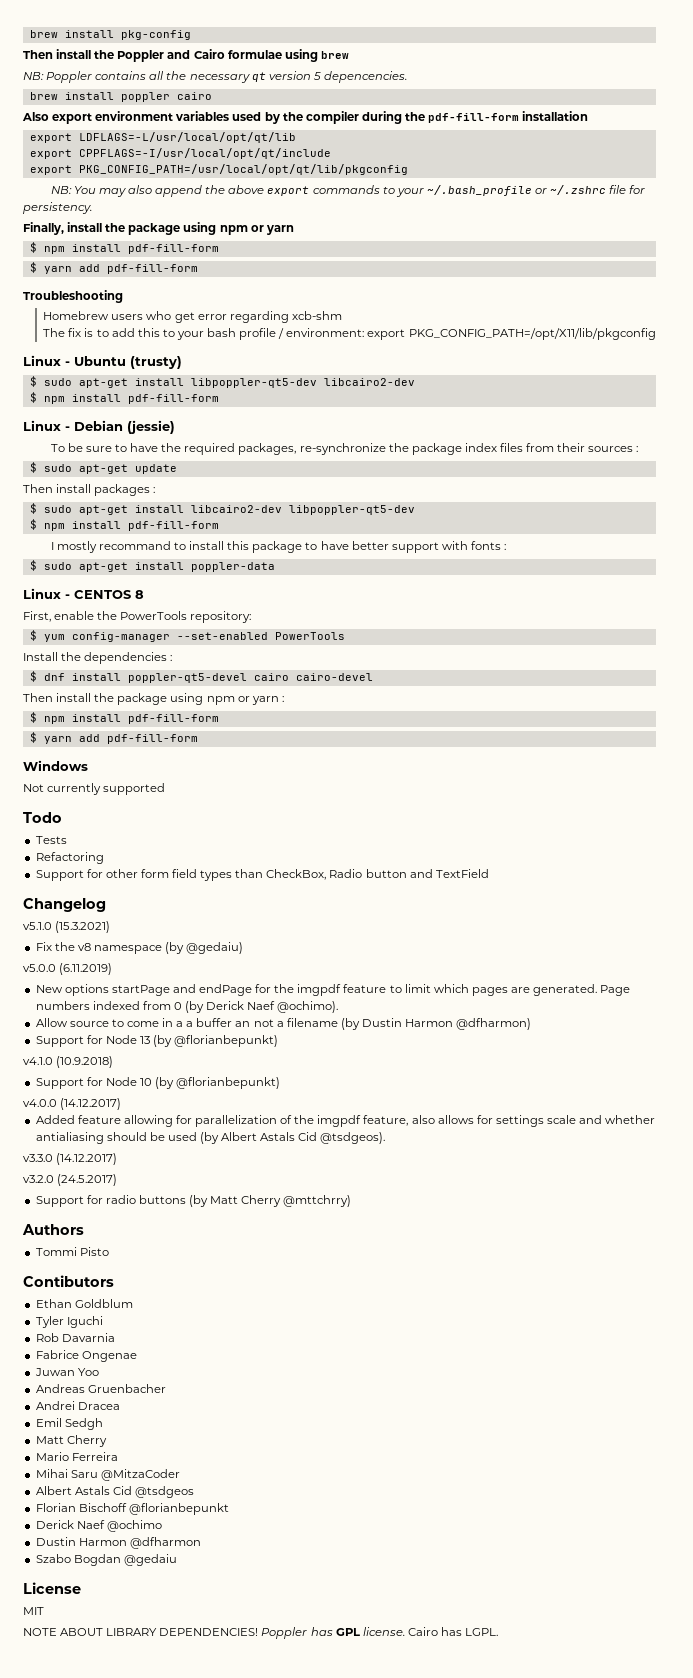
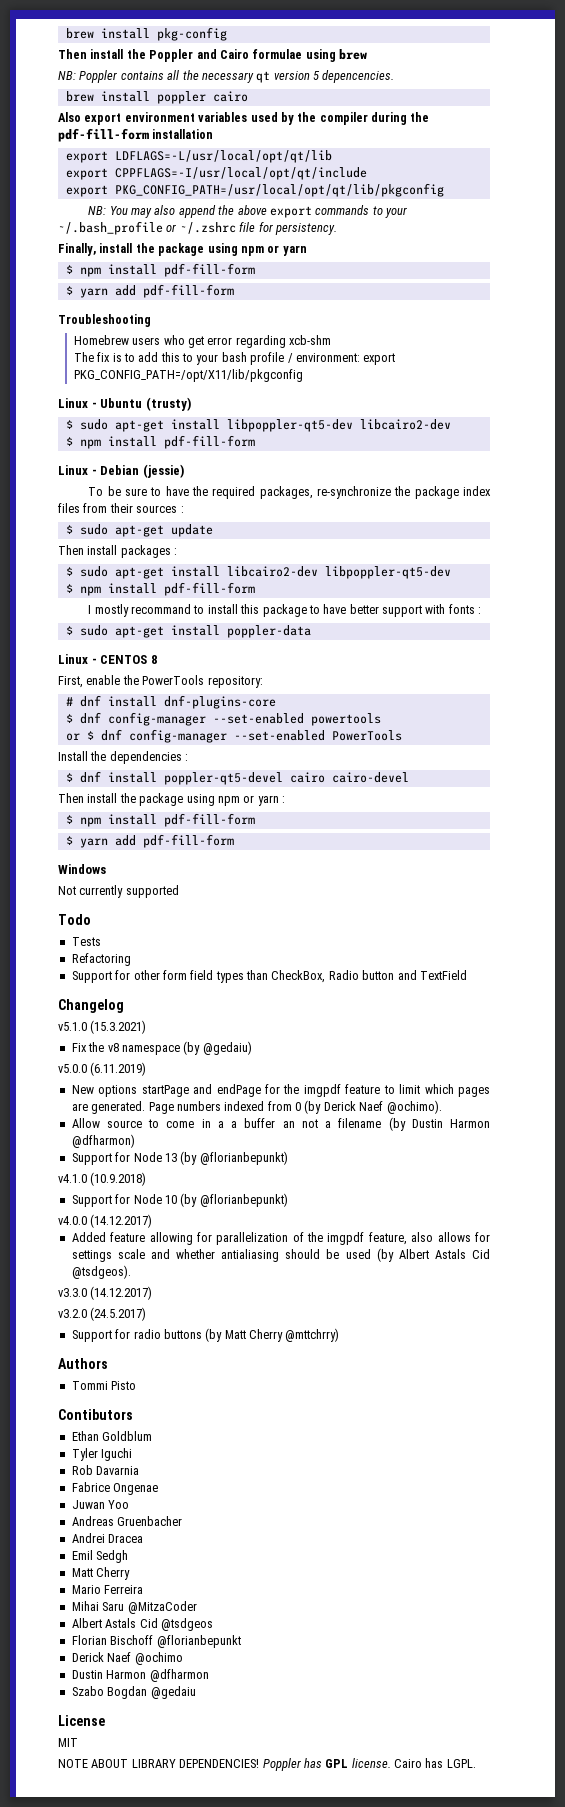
- $ yum config-manager --set-enabled PowerTools
+ # dnf install dnf-plugins-core
+ $ dnf config-manager --set-enabled powertools
+ or $ dnf config-manager --set-enabled PowerTools

